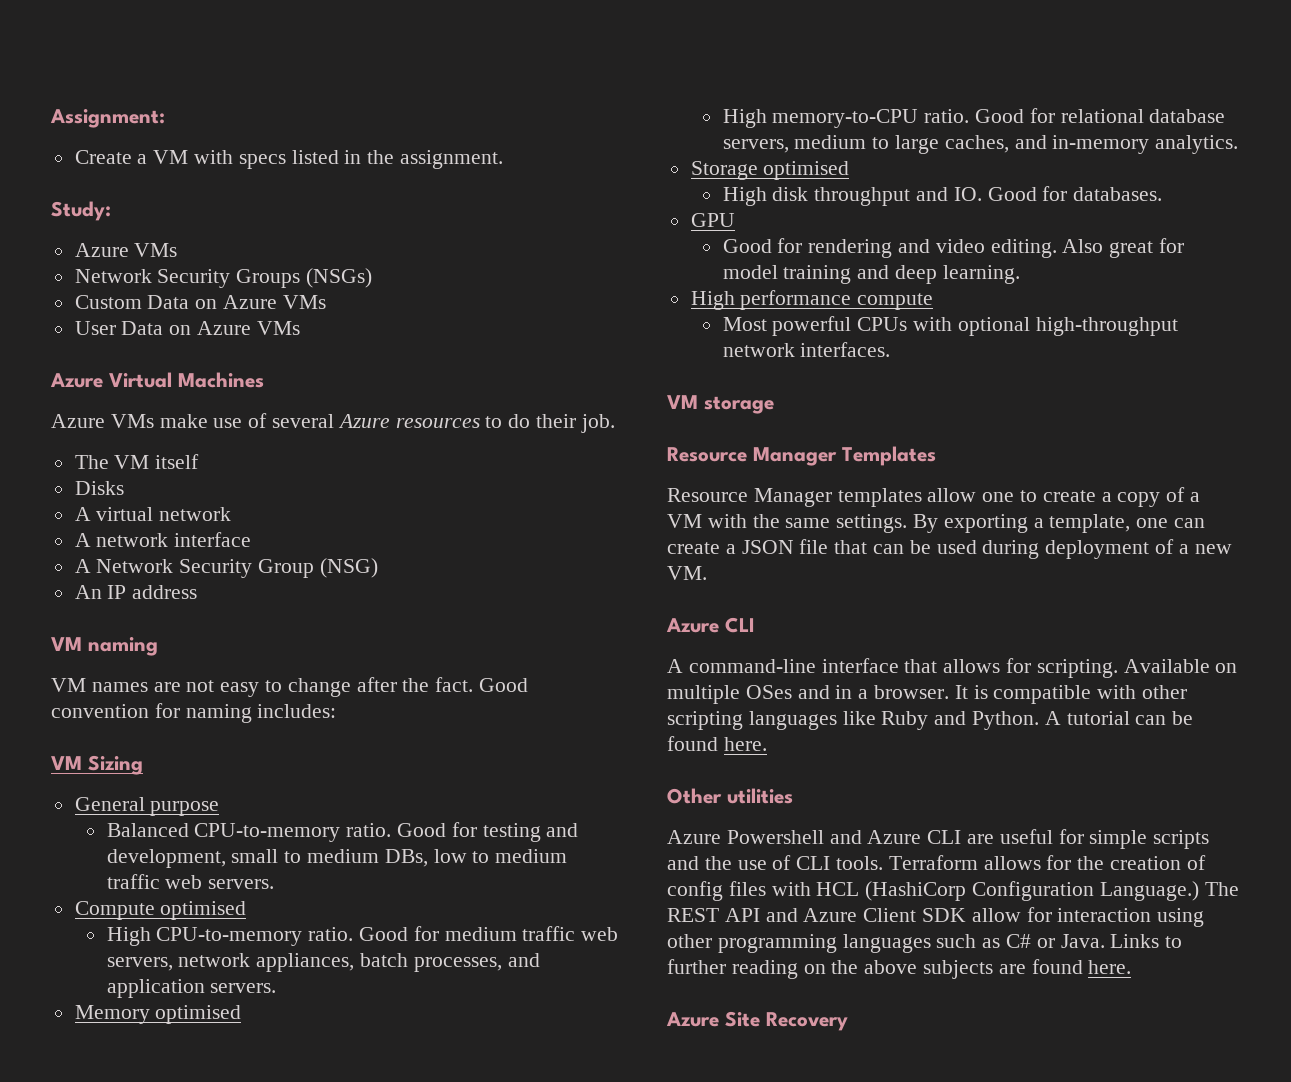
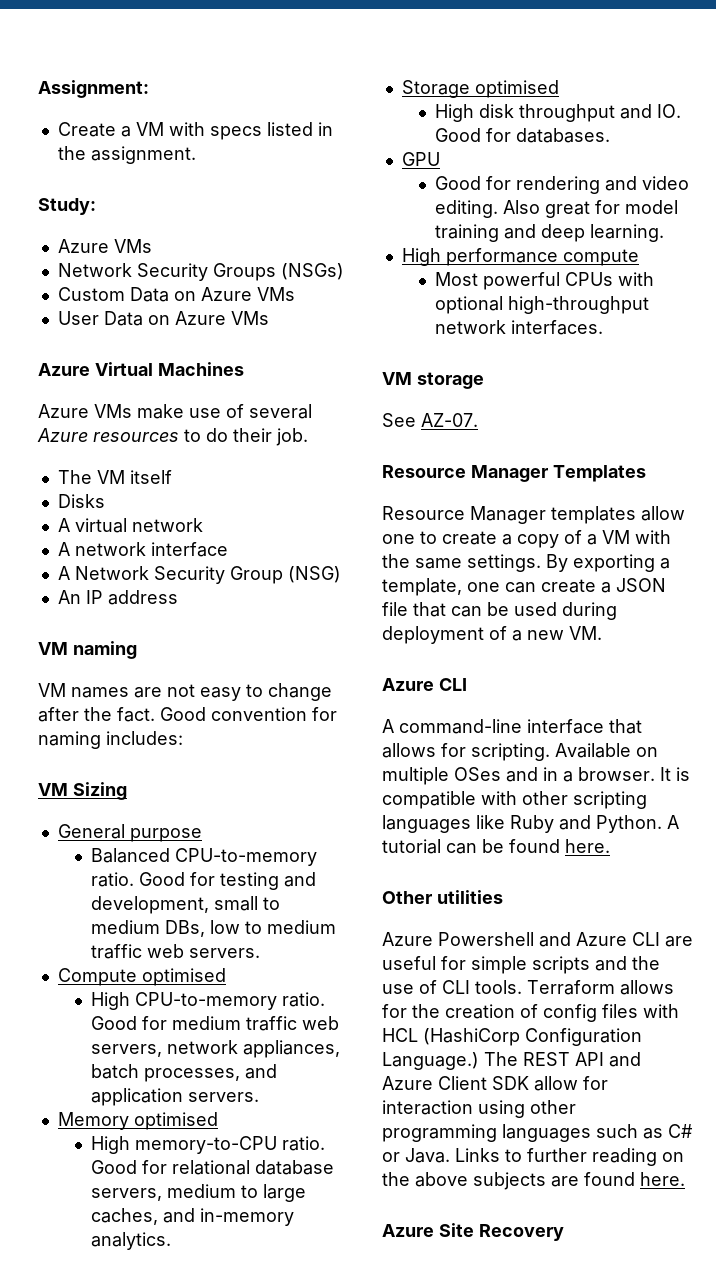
+ See AZ-07.

